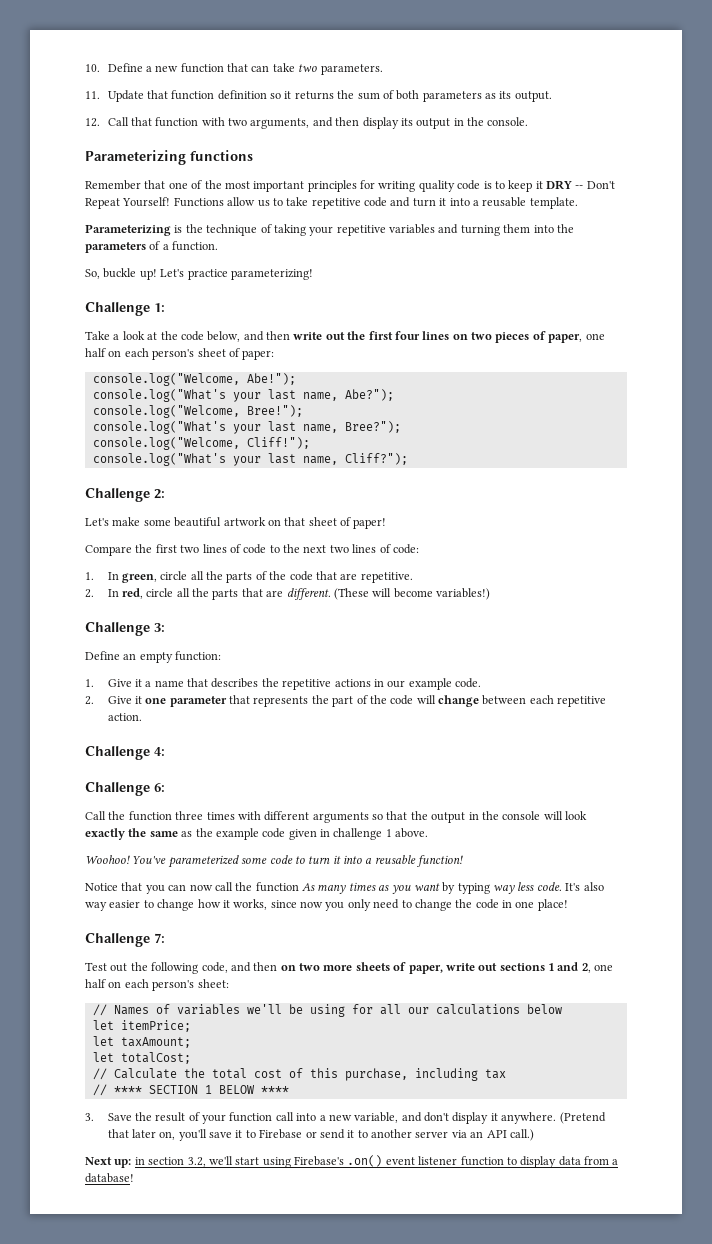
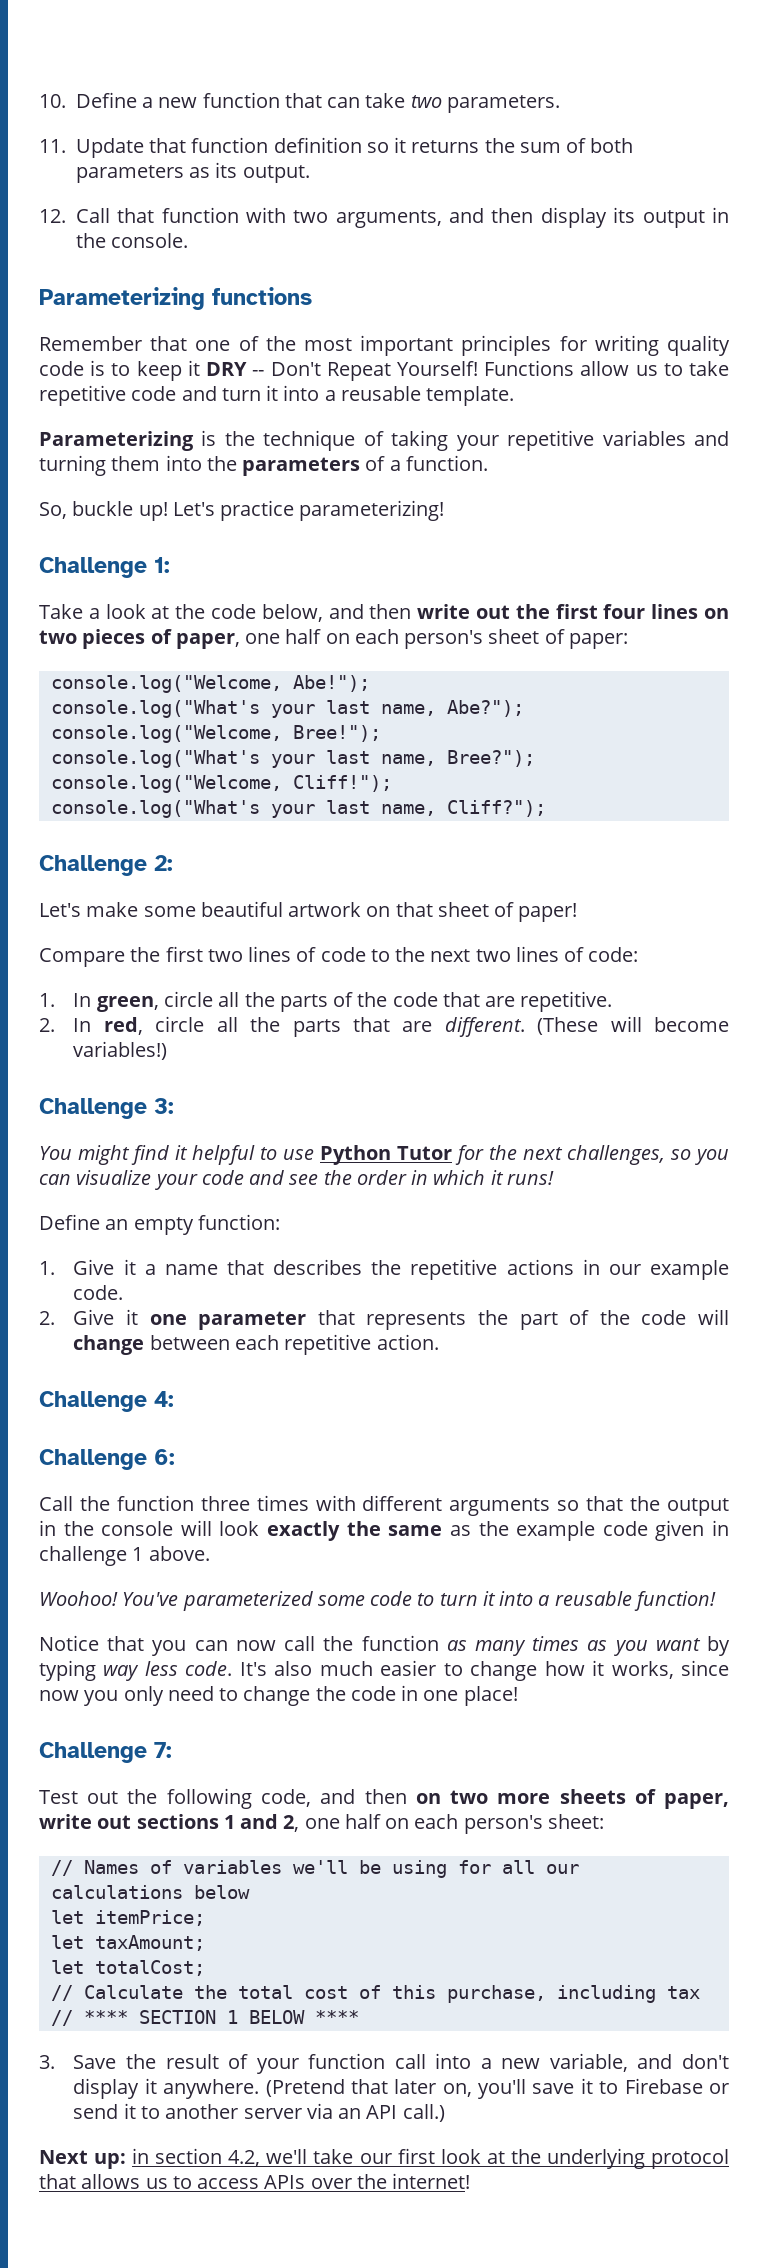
+ You might find it helpful to use Python Tutor for the next challenges, so you can visualize your code and see the order in which it runs!
- Notice that you can now call the function As many times as you want by typing way less code.
+ Notice that you can now call the function as many times as you want by typing way less code.
- It's also way easier to change how it works, since now you only need to change the code in one place!
+ It's also much easier to change how it works, since now you only need to change the code in one place!
- Next up: in section 3.2, we'll start using Firebase's .on() event listener function to display data from a database!
+ Next up: in section 4.2, we'll take our first look at the underlying protocol that allows us to access APIs over the internet!

